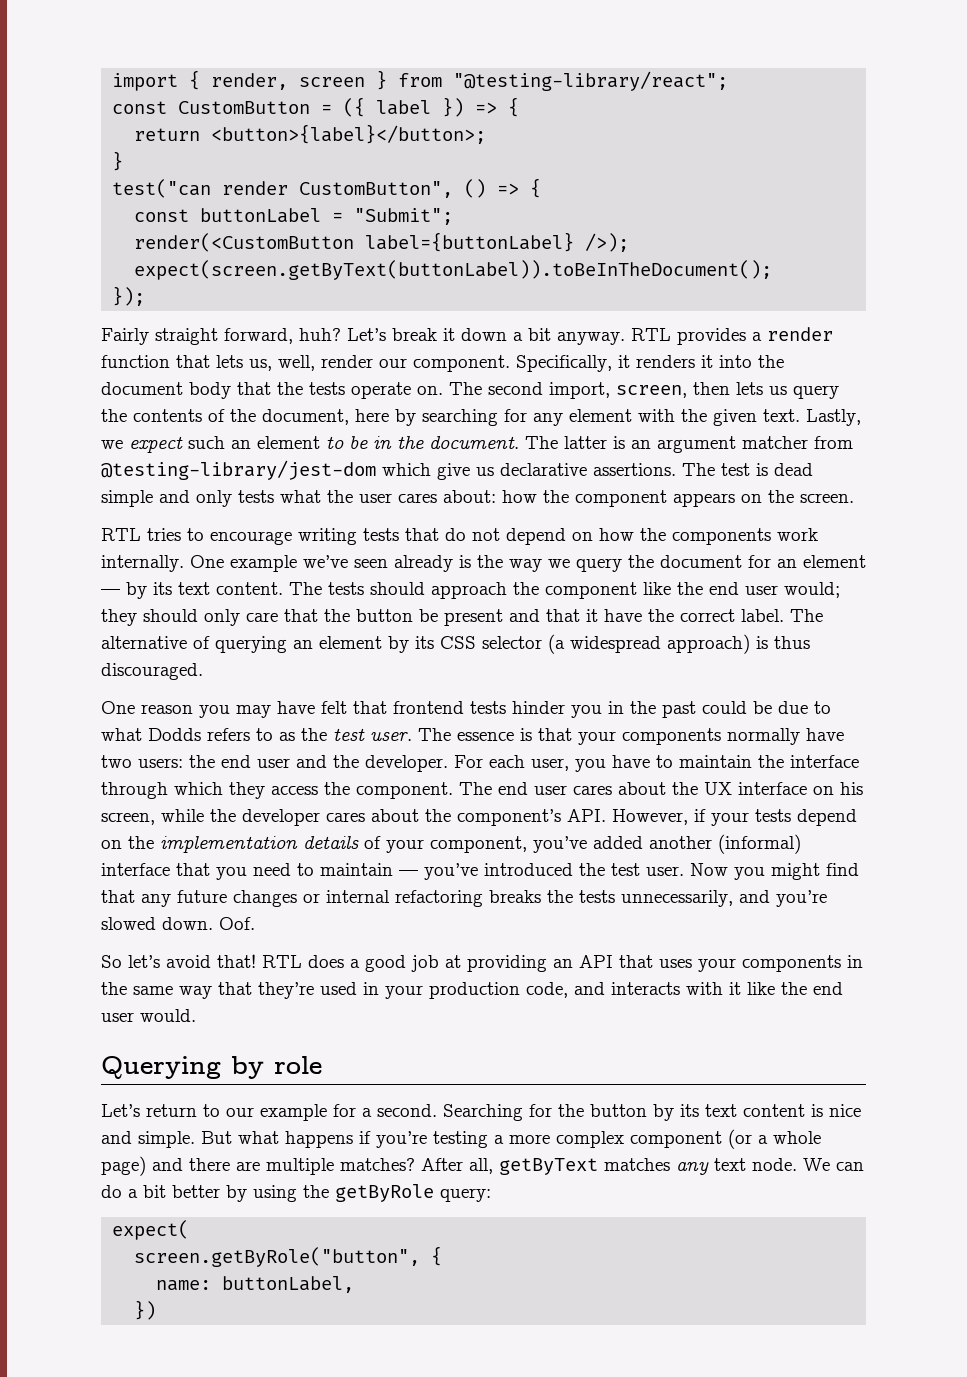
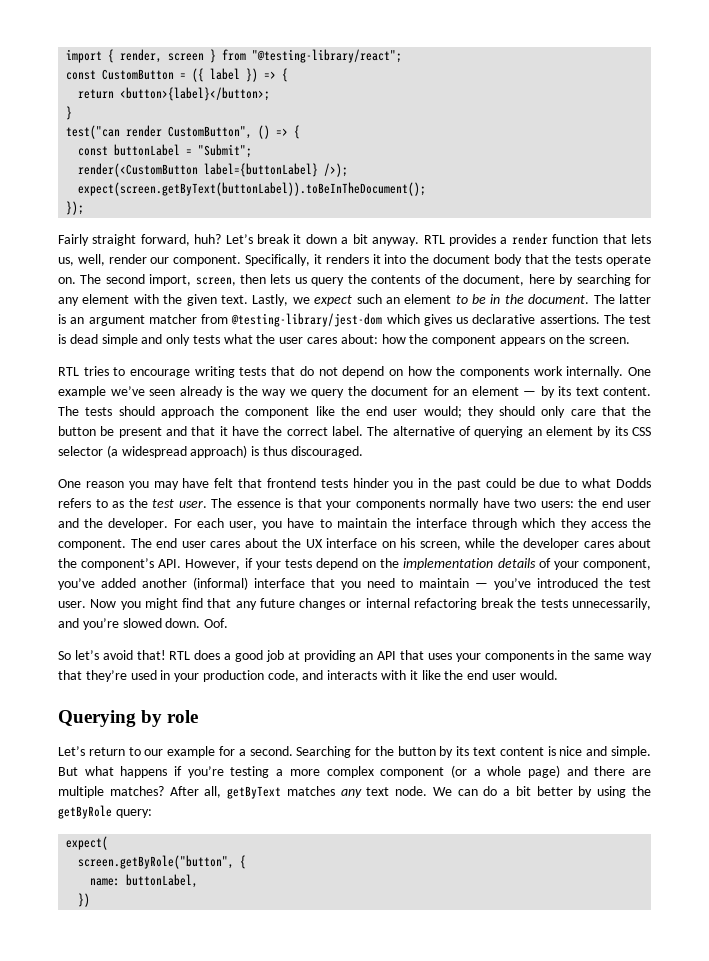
- The latter is an argument matcher from @testing-library/jest-dom which give us declarative assertions.
+ The latter is an argument matcher from @testing-library/jest-dom which gives us declarative assertions.
- Now you might find that any future changes or internal refactoring breaks the tests unnecessarily, and you’re slowed down.
+ Now you might find that any future changes or internal refactoring break the tests unnecessarily, and you’re slowed down.

